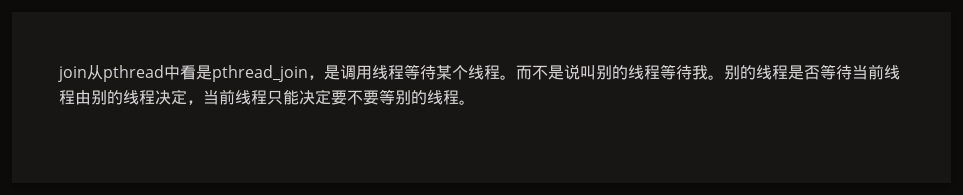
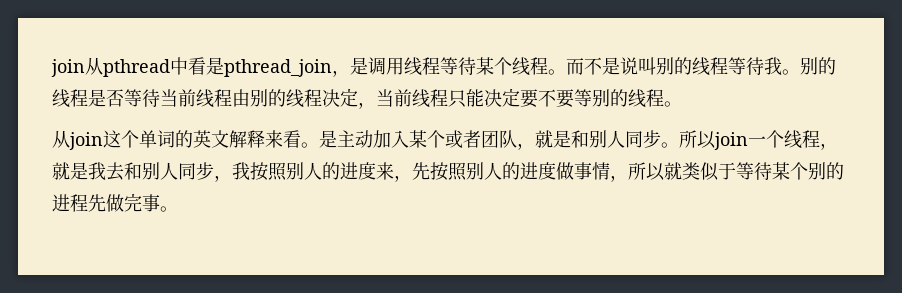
+ 从join这个单词的英文解释来看。是主动加入某个或者团队，就是和别人同步。所以join一个线程，就是我去和别人同步，我按照别人的进度来，先按照别人的进度做事情，所以就类似于等待某个别的进程先做完事。

